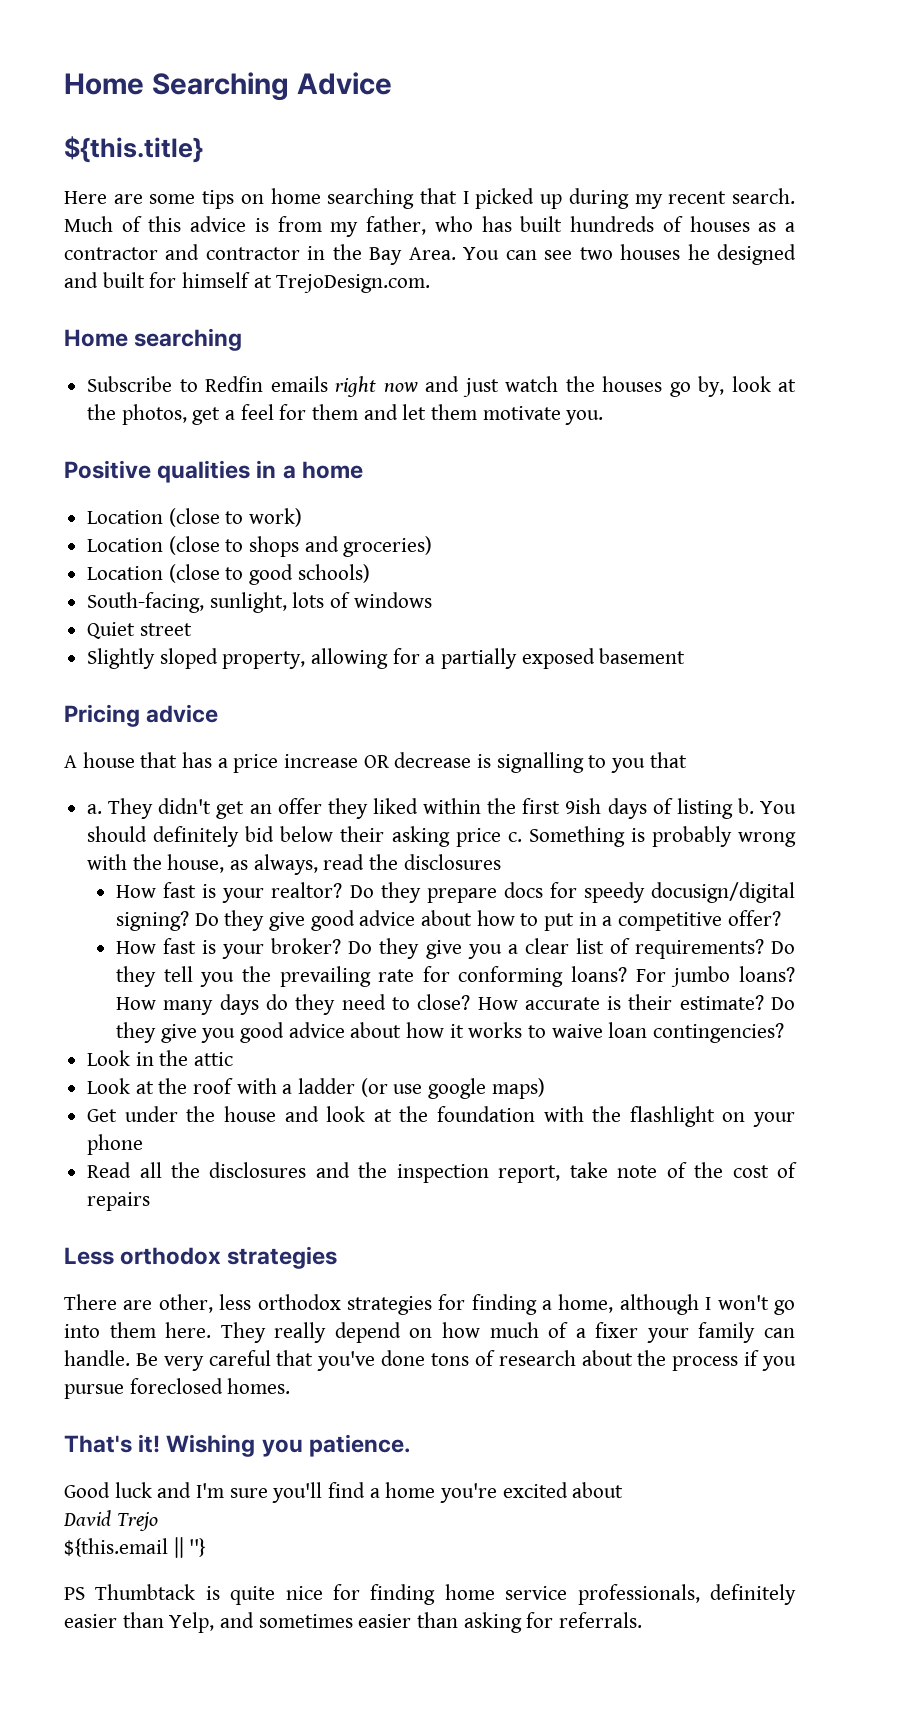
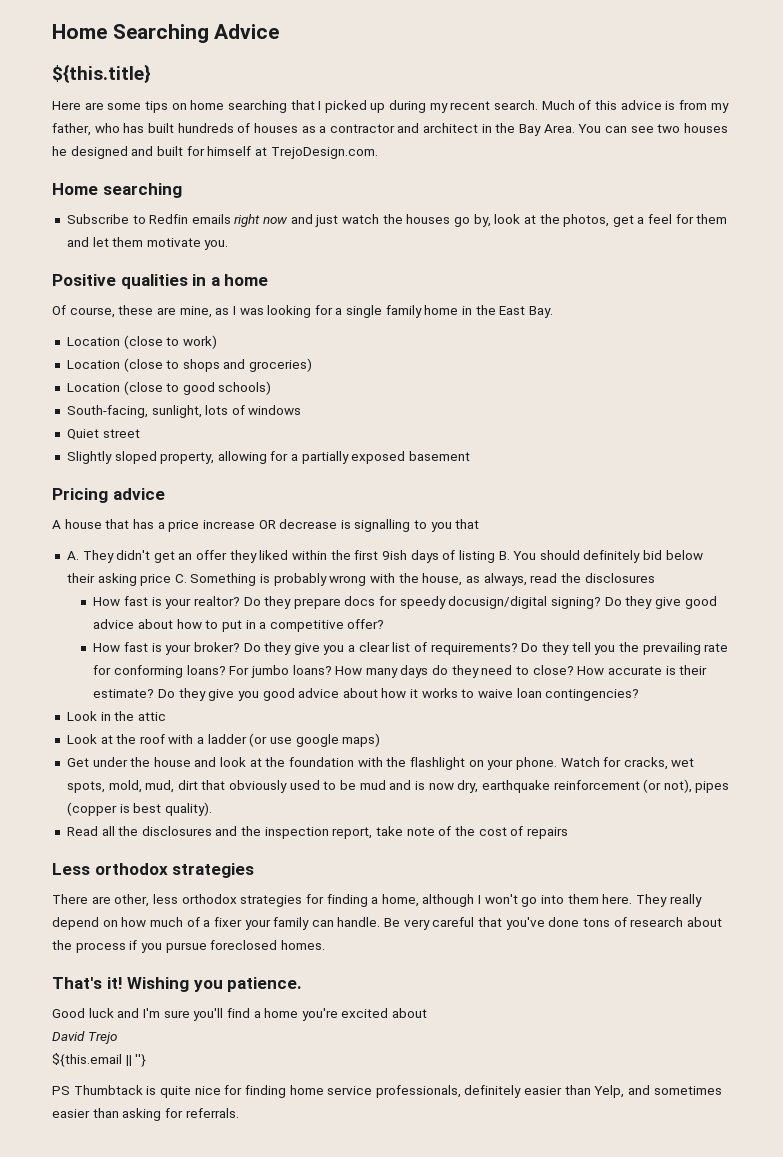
- Much of this advice is from my father, who has built hundreds of houses as a contractor and contractor in the Bay Area.
+ Much of this advice is from my father, who has built hundreds of houses as a contractor and architect in the Bay Area.
+ Of course, these are mine, as I was looking for a single family home in the East Bay.
- a. They didn't get an offer they liked within the first 9ish days of listing b. You should definitely bid below their asking price c. Something is probably wrong with the house, as always, read the disclosures
+ A. They didn't get an offer they liked within the first 9ish days of listing B. You should definitely bid below their asking price C. Something is probably wrong with the house, as always, read the disclosures
- Get under the house and look at the foundation with the flashlight on your phone
+ Get under the house and look at the foundation with the flashlight on your phone. Watch for cracks, wet spots, mold, mud, dirt that obviously used to be mud and is now dry, earthquake reinforcement (or not), pipes (copper is best quality).

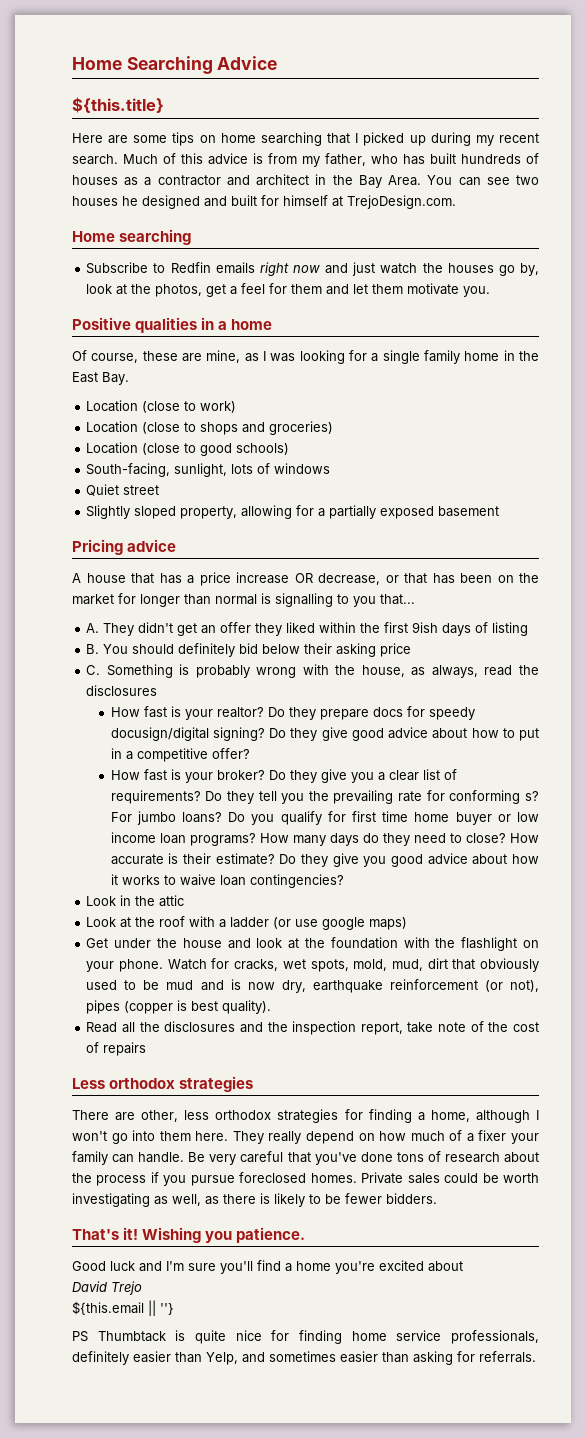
- A house that has a price increase OR decrease is signalling to you that
+ A house that has a price increase OR decrease, or that has been on the market for longer than normal is signalling to you that...
- A. They didn't get an offer they liked within the first 9ish days of listing B. You should definitely bid below their asking price C. Something is probably wrong with the house, as always, read the disclosures
+ A. They didn't get an offer they liked within the first 9ish days of listing
+ B. You should definitely bid below their asking price
+ C. Something is probably wrong with the house, as always, read the disclosures
- Do they tell you the prevailing rate for conforming loans?
+ Do they tell you the prevailing rate for conforming s?
+ Do you qualify for first time home buyer or low income loan programs?
+ Private sales could be worth investigating as well, as there is likely to be fewer bidders.

